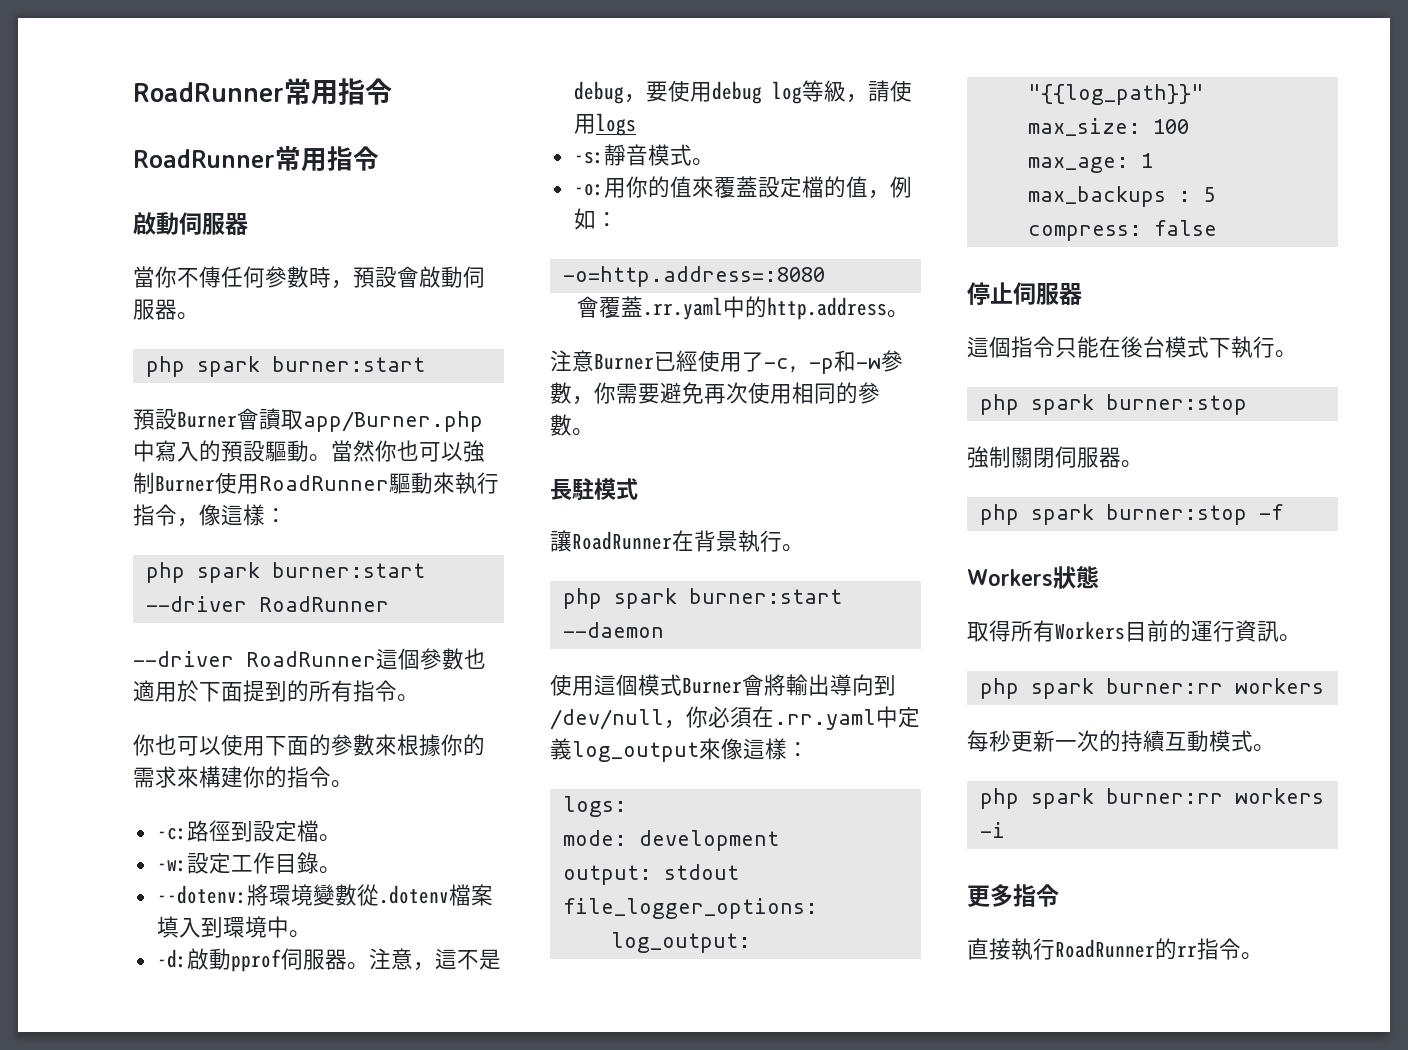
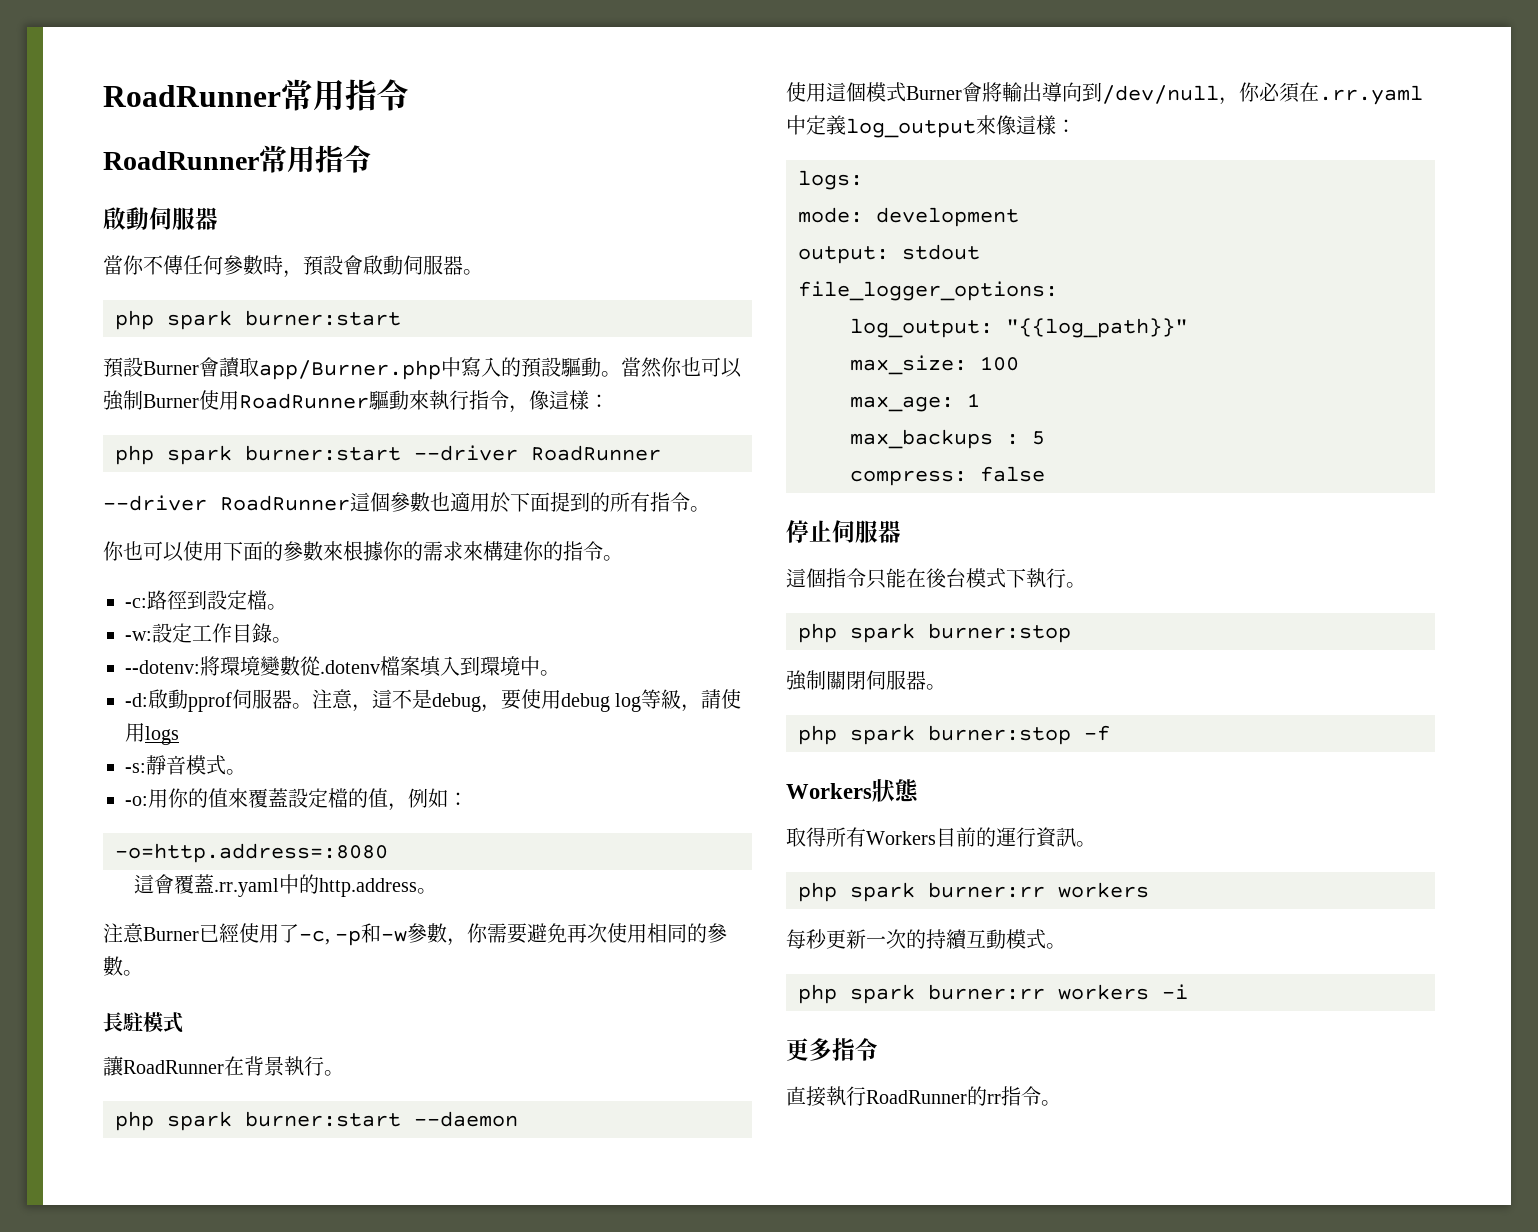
- 會覆蓋.rr.yaml中的http.address。
+ 這會覆蓋.rr.yaml中的http.address。

